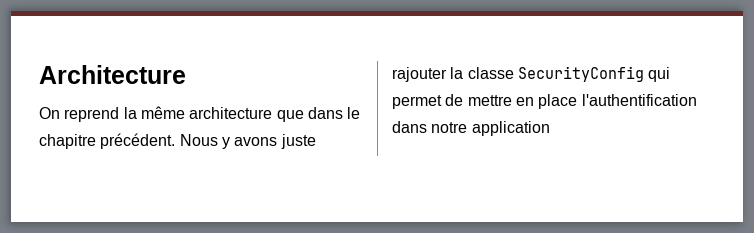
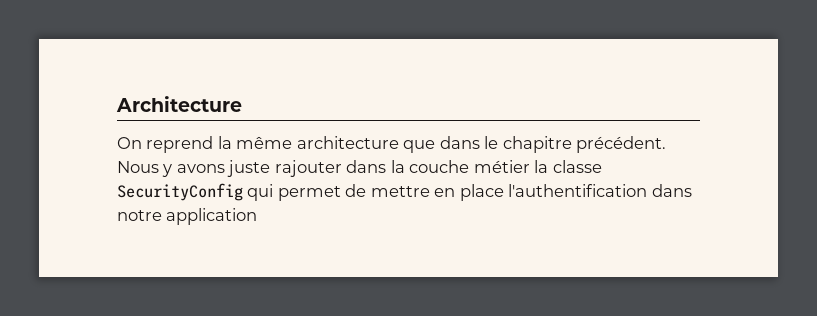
- Nous y avons juste rajouter la classe SecurityConfig qui permet de mettre en place l'authentification dans notre application
+ Nous y avons juste rajouter dans la couche métier la classe SecurityConfig qui permet de mettre en place l'authentification dans notre application

